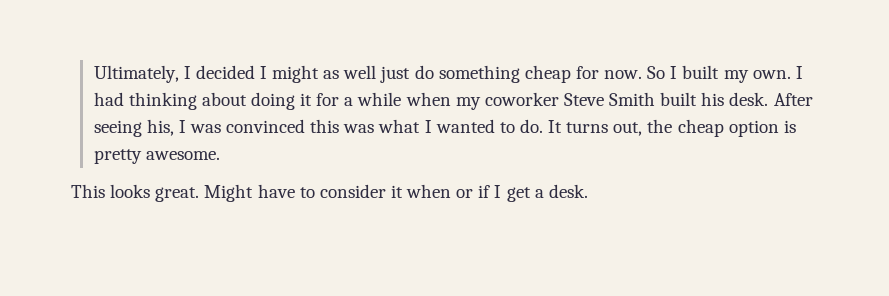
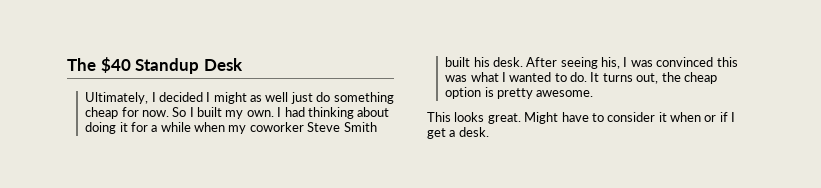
+ The $40 Standup Desk

